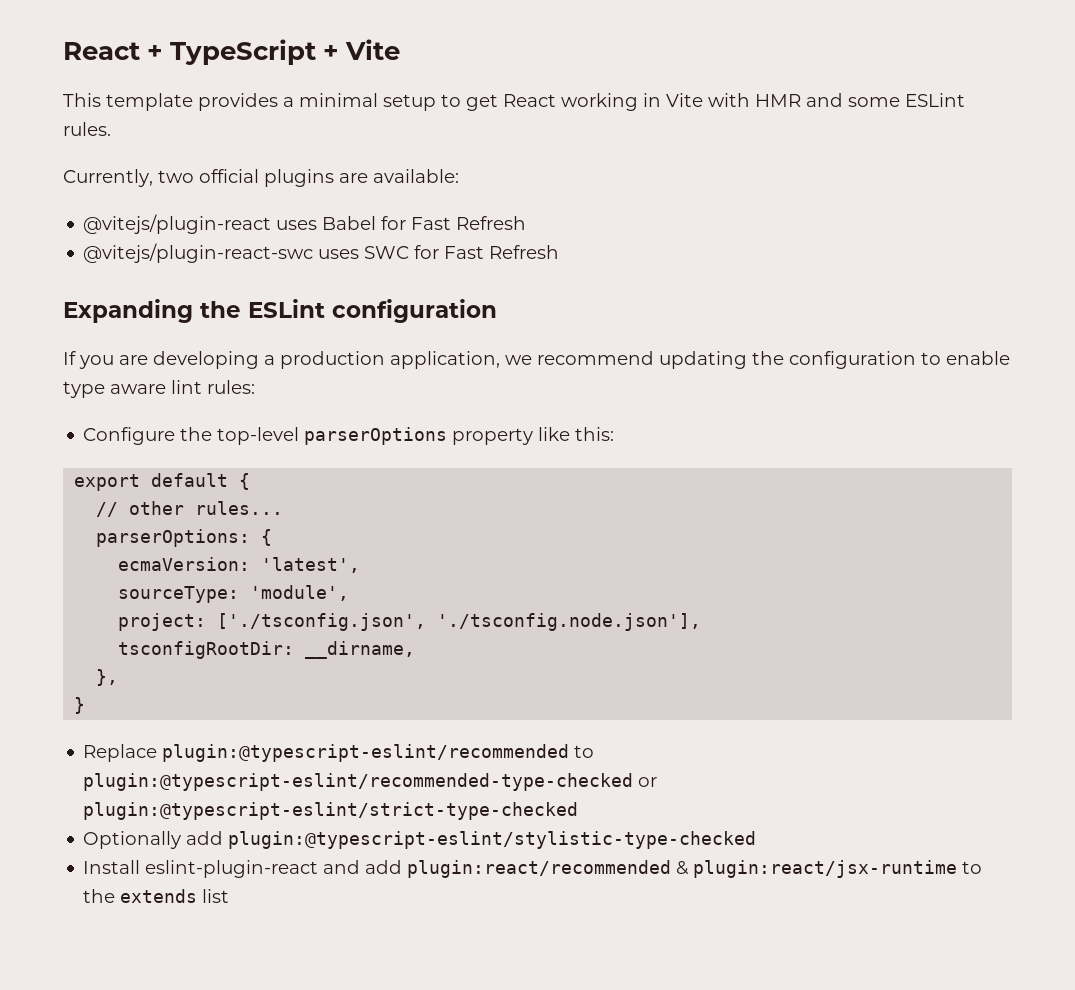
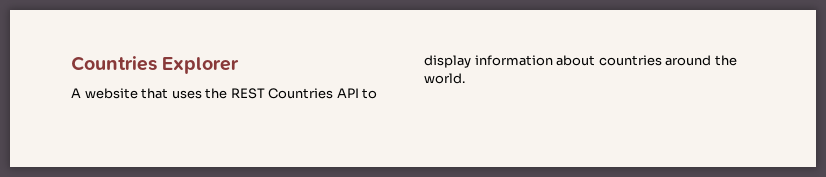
- React + TypeScript + Vite
- This template provides a minimal setup to get React working in Vite with HMR and some ESLint rules.
- Currently, two official plugins are available:
- @vitejs/plugin-react uses Babel for Fast Refresh
- @vitejs/plugin-react-swc uses SWC for Fast Refresh
- Expanding the ESLint configuration
- If you are developing a production application, we recommend updating the configuration to enable type aware lint rules:
- Configure the top-level parserOptions property like this:
- export default {
- // other rules...
- parserOptions: {
- ecmaVersion: 'latest',
- sourceType: 'module',
- project: ['./tsconfig.json', './tsconfig.node.json'],
- tsconfigRootDir: __dirname,
- },
- }
- Replace plugin:@typescript-eslint/recommended to plugin:@typescript-eslint/recommended-type-checked or plugin:@typescript-eslint/strict-type-checked
- Optionally add plugin:@typescript-eslint/stylistic-type-checked
- Install eslint-plugin-react and add plugin:react/recommended & plugin:react/jsx-runtime to the extends list
+ Countries Explorer
+ A website that uses the REST Countries API to display information about countries around the world.

